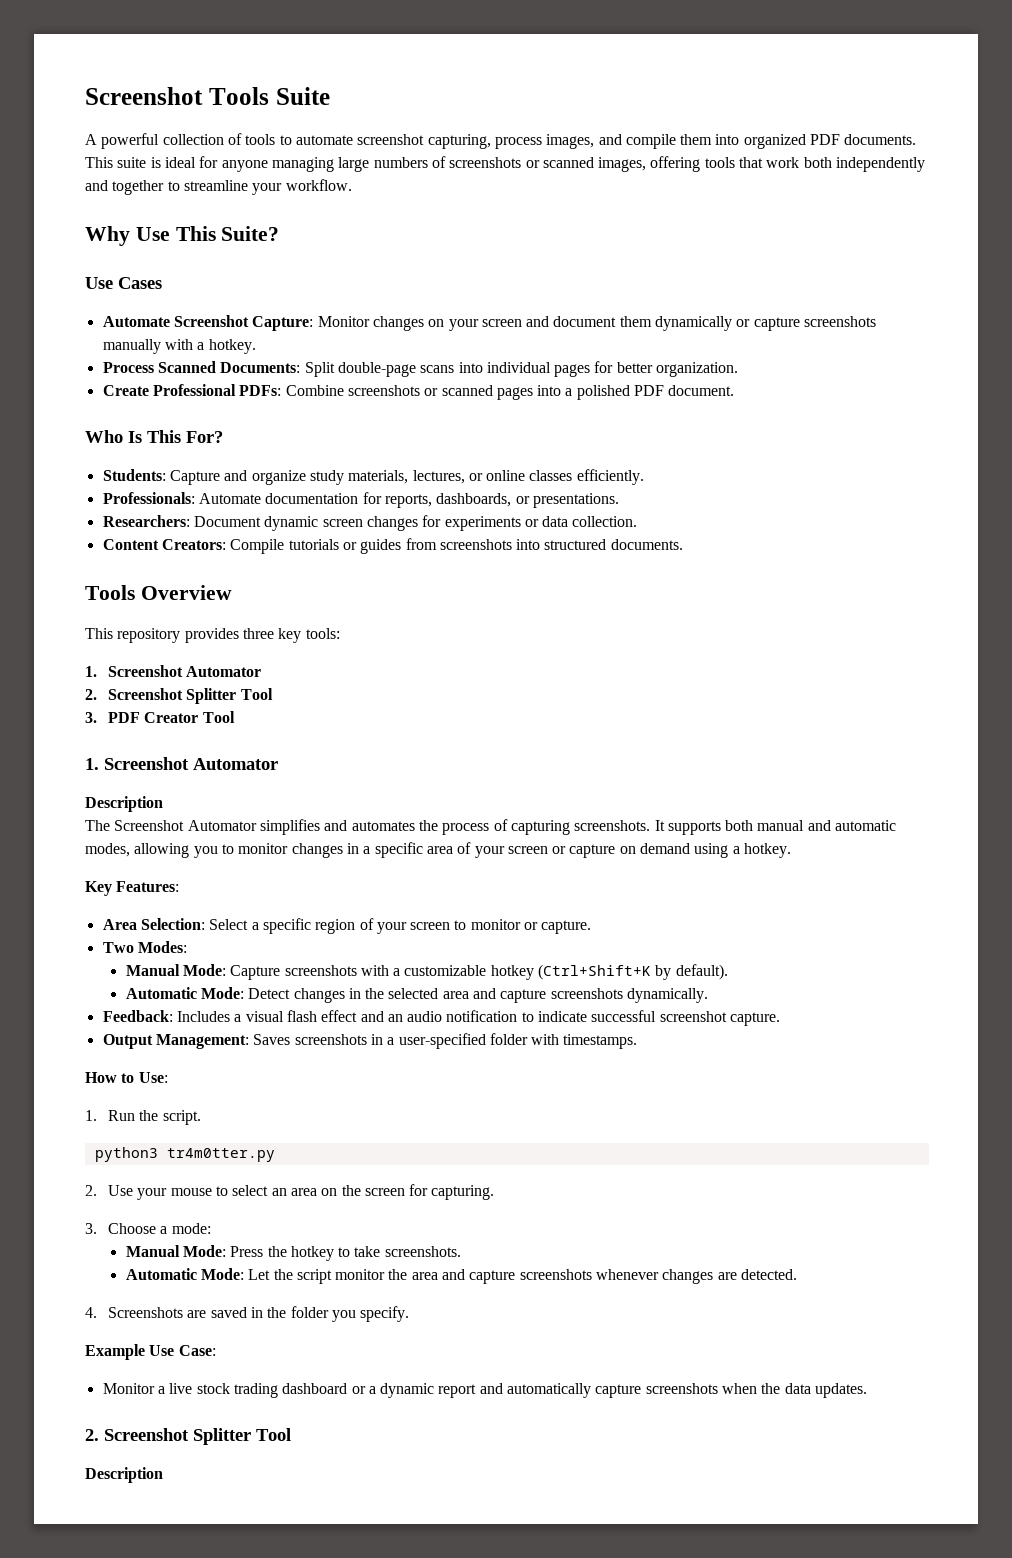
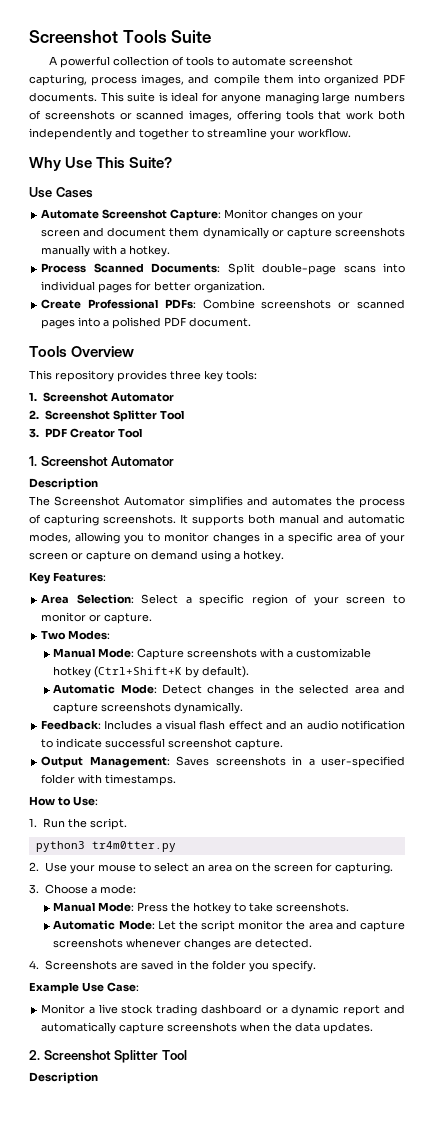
- Who Is This For?
- Students: Capture and organize study materials, lectures, or online classes efficiently.
- Professionals: Automate documentation for reports, dashboards, or presentations.
- Researchers: Document dynamic screen changes for experiments or data collection.
- Content Creators: Compile tutorials or guides from screenshots into structured documents.

